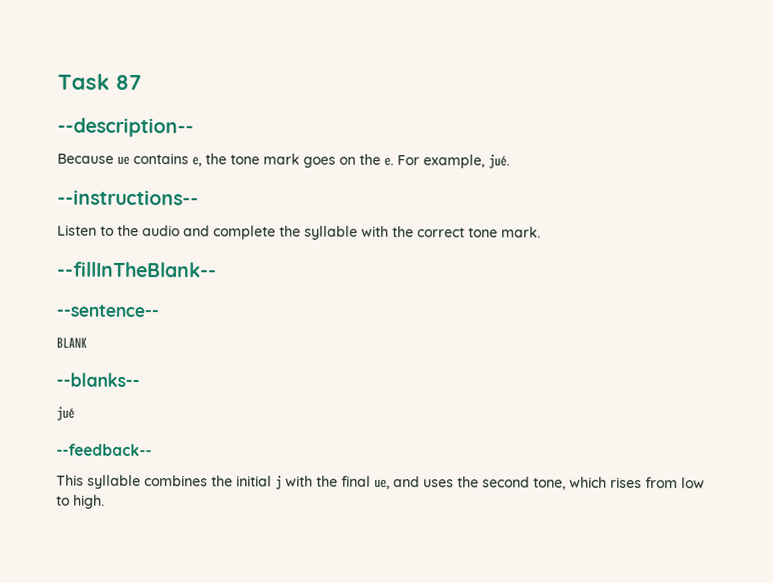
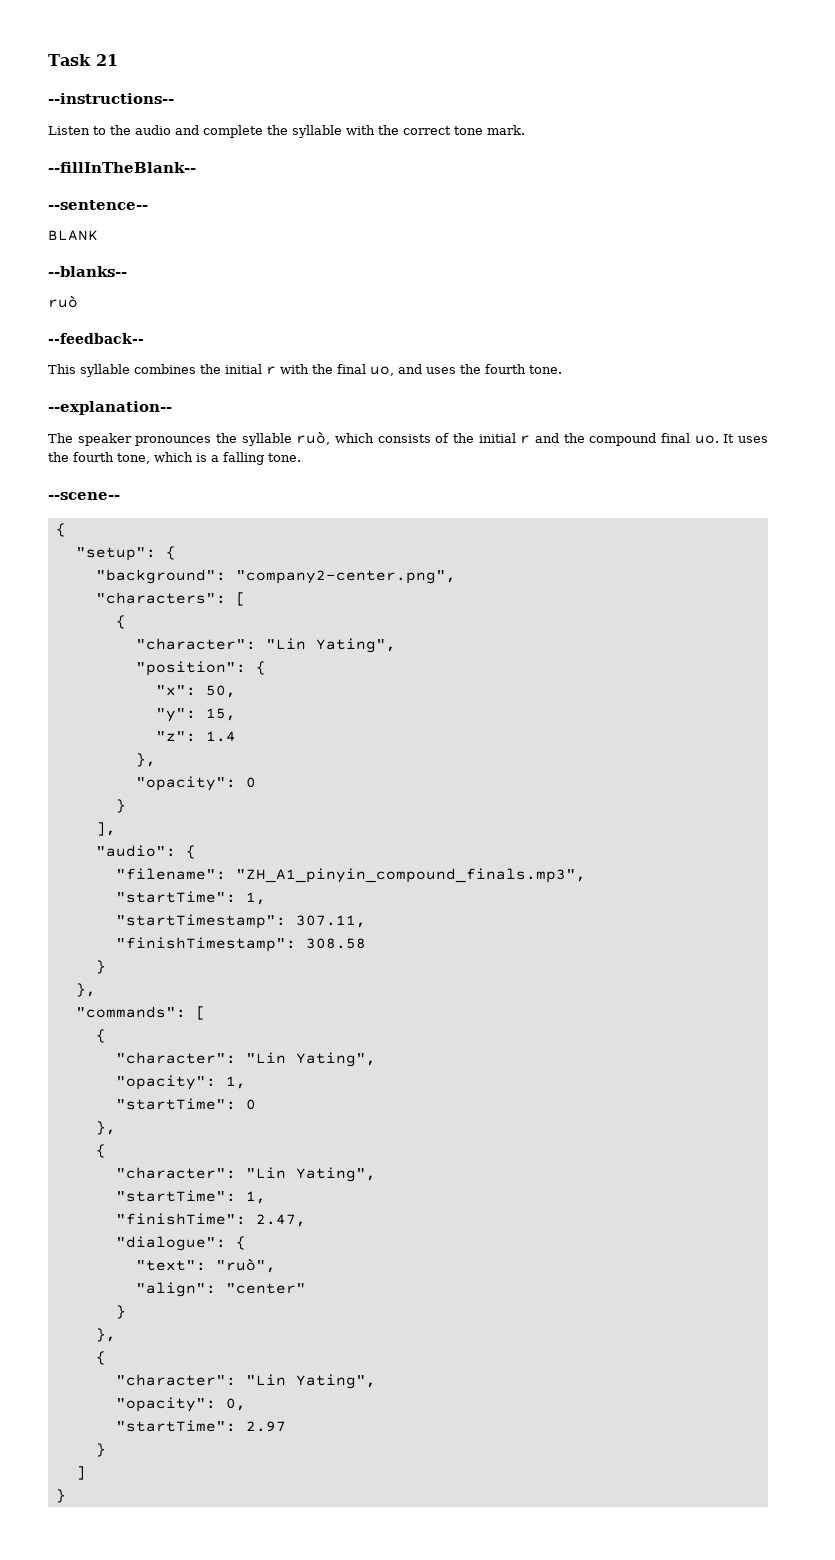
- Task 87
- --description--
- Because ue contains e, the tone mark goes on the e. For example, jué.
+ Task 21
- jué
+ ruò
- This syllable combines the initial j with the final ue, and uses the second tone, which rises from low to high.
+ This syllable combines the initial r with the final uo, and uses the fourth tone.
+ --explanation--
+ The speaker pronounces the syllable ruò, which consists of the initial r and the compound final uo. It uses the fourth tone, which is a falling tone.
+ --scene--
+ {
+ "setup": {
+ "background": "company2-center.png",
+ "characters": [
+ {
+ "character": "Lin Yating",
+ "position": {
+ "x": 50,
+ "y": 15,
+ "z": 1.4
+ },
+ "opacity": 0
+ }
+ ],
+ "audio": {
+ "filename": "ZH_A1_pinyin_compound_finals.mp3",
+ "startTime": 1,
+ "startTimestamp": 307.11,
+ "finishTimestamp": 308.58
+ }
+ },
+ "commands": [
+ {
+ "character": "Lin Yating",
+ "opacity": 1,
+ "startTime": 0
+ },
+ {
+ "character": "Lin Yating",
+ "startTime": 1,
+ "finishTime": 2.47,
+ "dialogue": {
+ "text": "ruò",
+ "align": "center"
+ }
+ },
+ {
+ "character": "Lin Yating",
+ "opacity": 0,
+ "startTime": 2.97
+ }
+ ]
+ }

